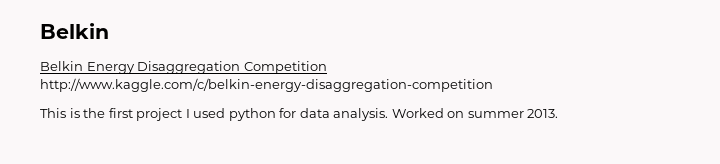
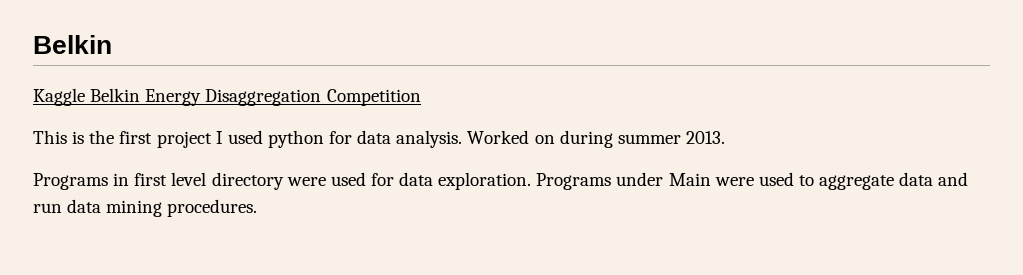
- Belkin Energy Disaggregation Competition http://www.kaggle.com/c/belkin-energy-disaggregation-competition
+ Kaggle Belkin Energy Disaggregation Competition
- Worked on summer 2013.
+ Worked on during summer 2013.
+ Programs in first level directory were used for data exploration. Programs under Main were used to aggregate data and run data mining procedures.

